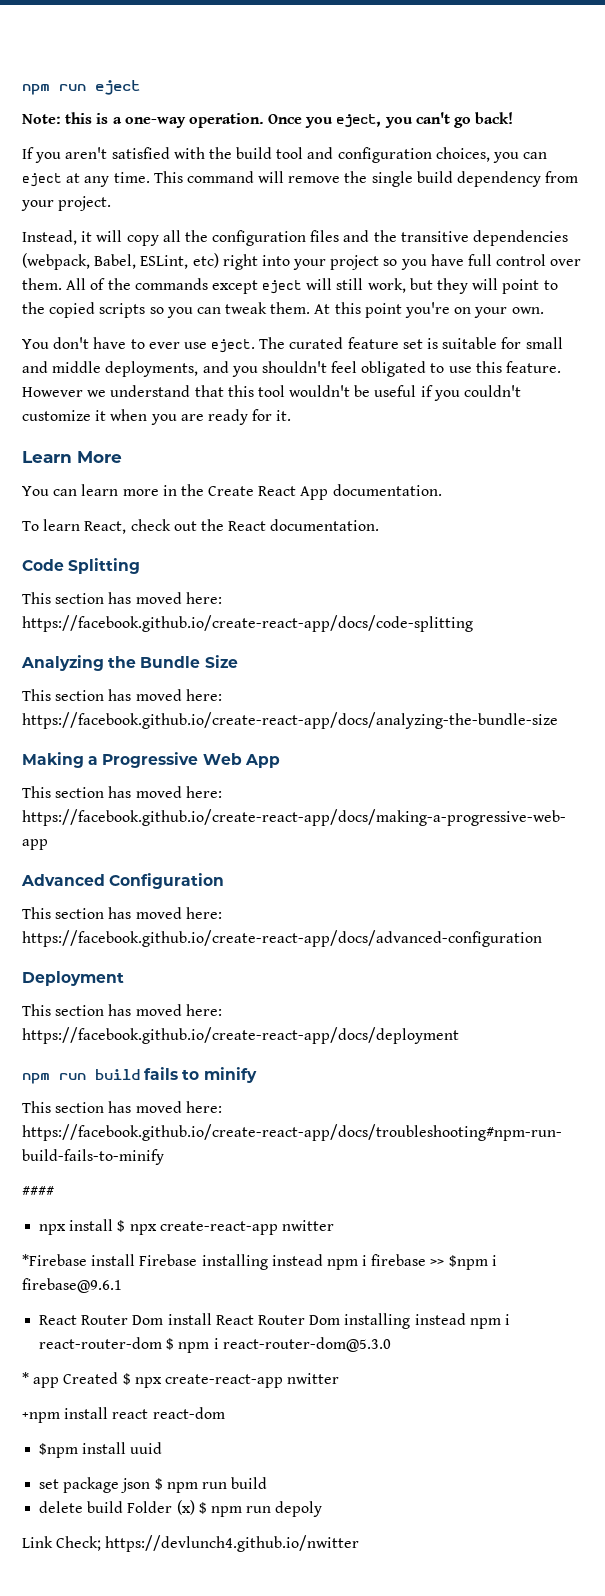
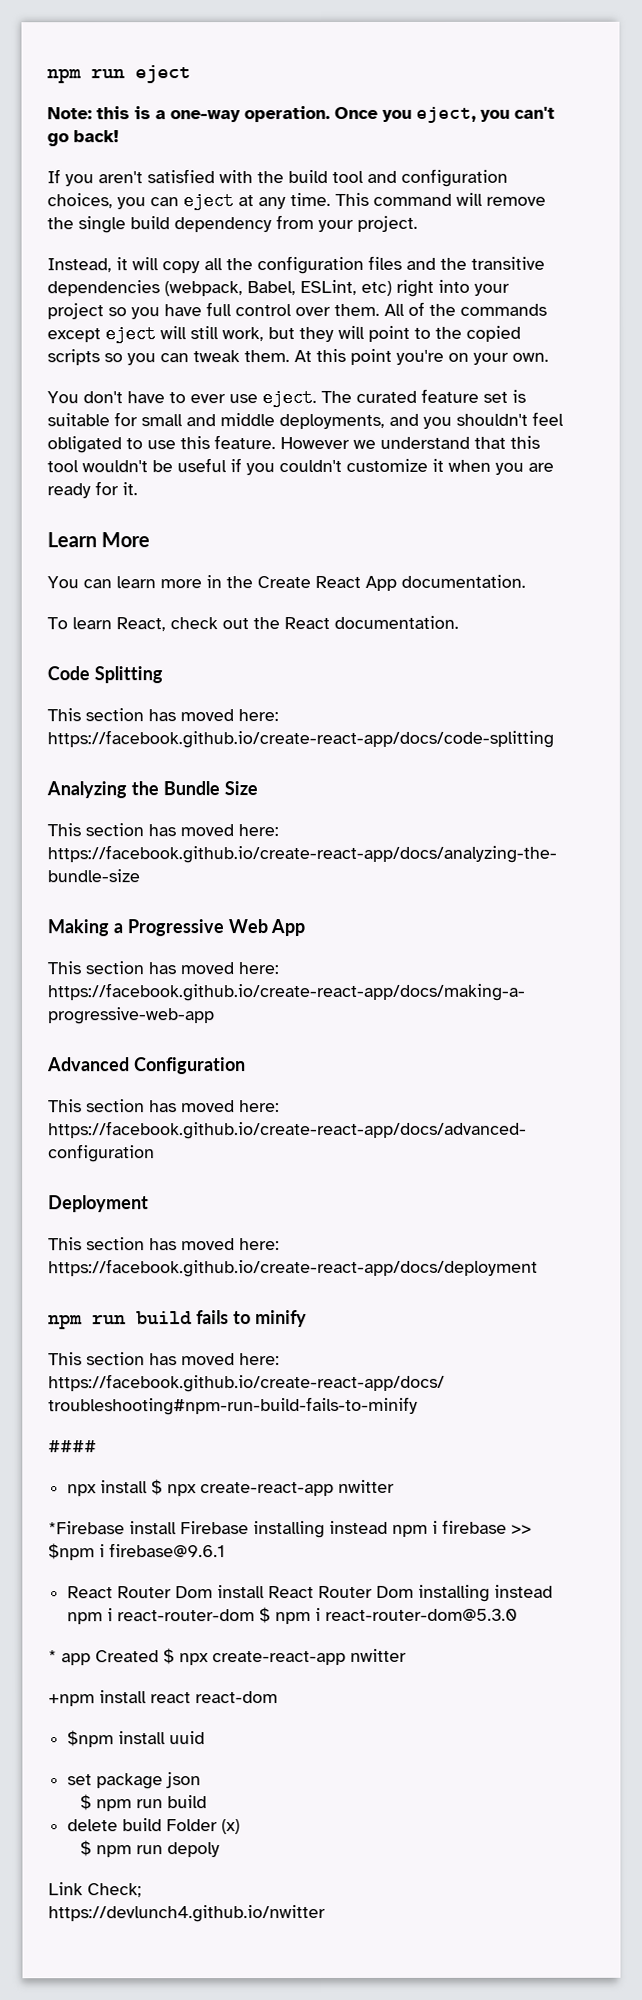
- set package json $ npm run build
+ set package json
+ $ npm run build
- delete build Folder (x) $ npm run depoly
+ delete build Folder (x)
+ $ npm run depoly
- Link Check; https://devlunch4.github.io/nwitter
+ Link Check;
+ https://devlunch4.github.io/nwitter

